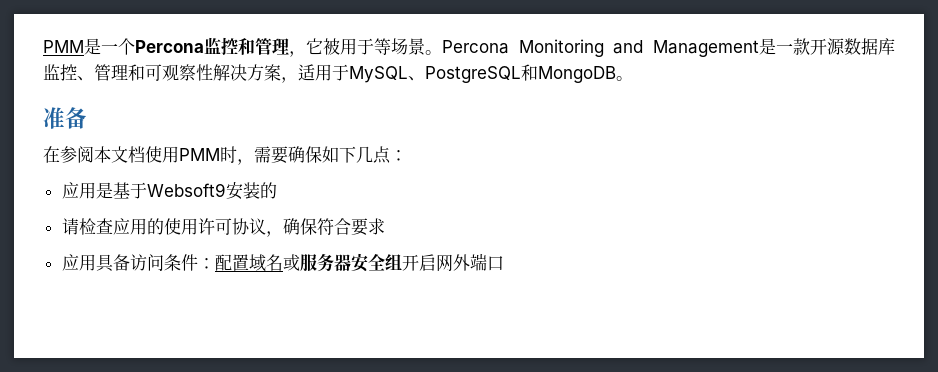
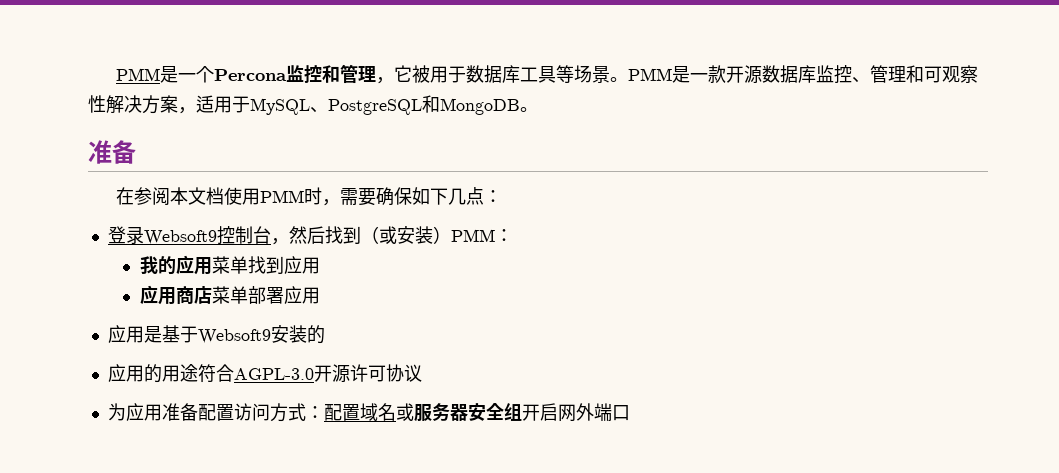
- PMM是一个Percona监控和管理，它被用于等场景。Percona Monitoring and Management是一款开源数据库监控、管理和可观察性解决方案，适用于MySQL、PostgreSQL和MongoDB。
+ PMM是一个Percona监控和管理，它被用于数据库工具等场景。PMM是一款开源数据库监控、管理和可观察性解决方案，适用于MySQL、PostgreSQL和MongoDB。
+ 登录Websoft9控制台，然后找到（或安装）PMM：
+ 我的应用菜单找到应用
+ 应用商店菜单部署应用
- 请检查应用的使用许可协议，确保符合要求
- 应用具备访问条件：配置域名或服务器安全组开启网外端口
+ 应用的用途符合AGPL-3.0开源许可协议
+ 为应用准备配置访问方式：配置域名或服务器安全组开启网外端口

